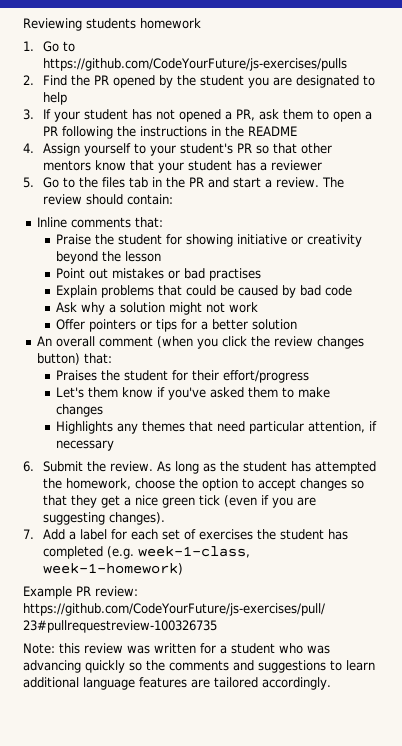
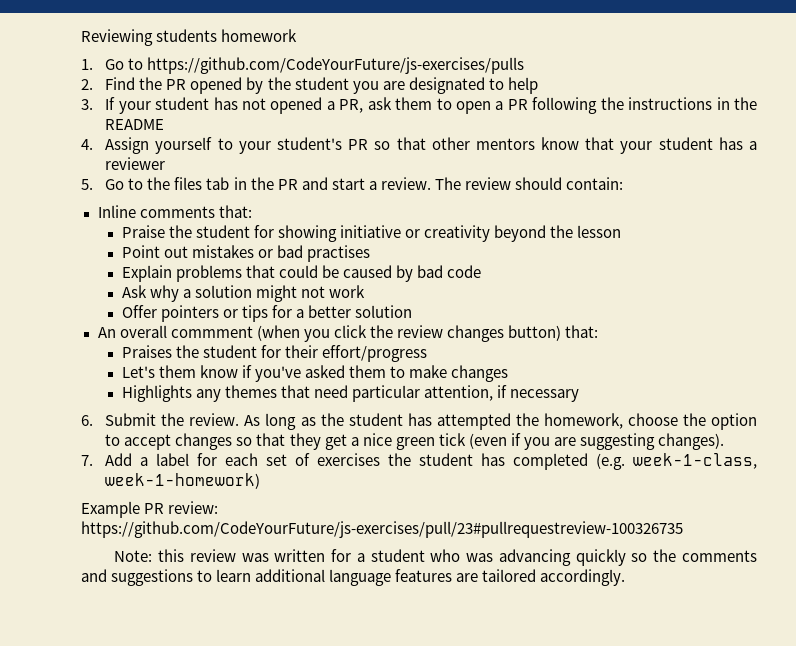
- An overall comment (when you click the review changes button) that:
+ An overall commment (when you click the review changes button) that:

